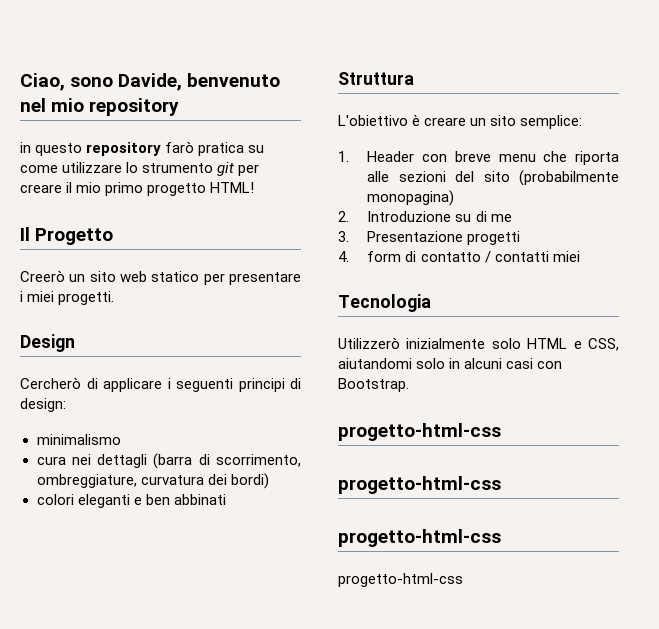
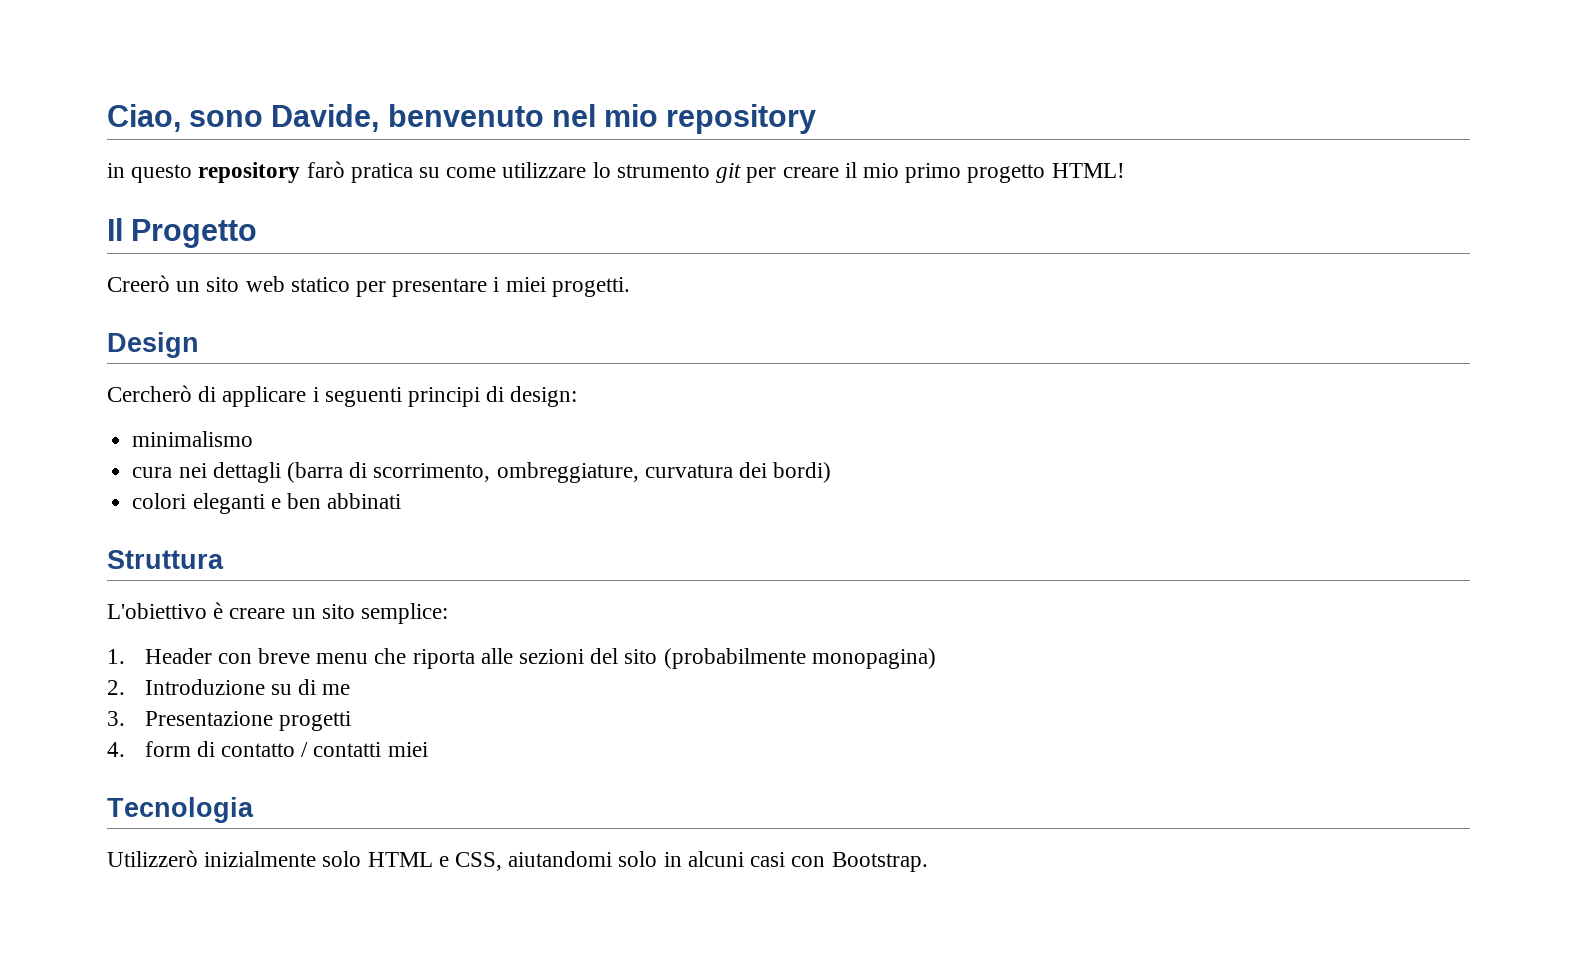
  Utilizzerò inizialmente solo HTML e CSS, aiutandomi solo in alcuni casi con Bootstrap.
- progetto-html-css
- progetto-html-css
- progetto-html-css
- progetto-html-css

